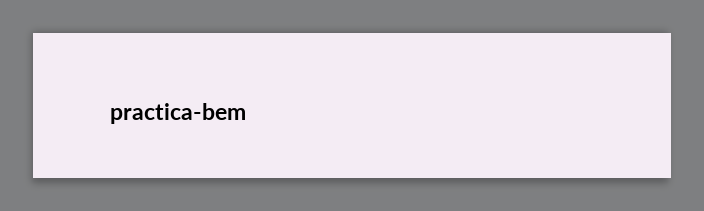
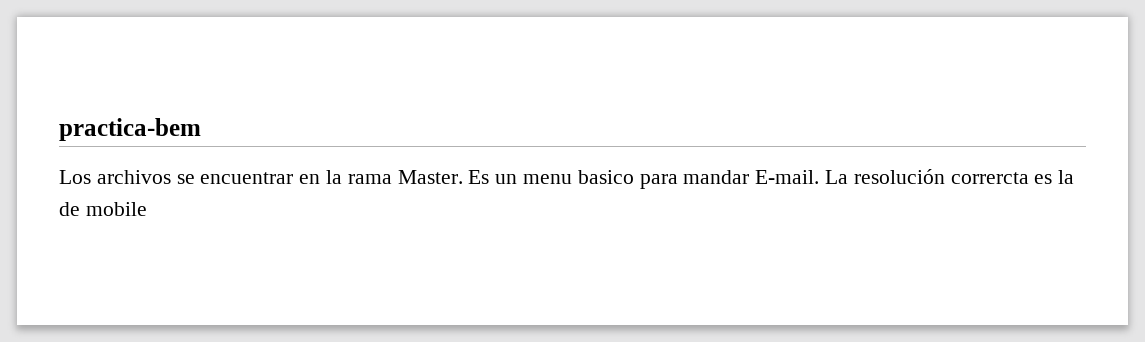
+ Los archivos se encuentrar en la rama Master. Es un menu basico para mandar E-mail. La resolución corrercta es la de mobile

